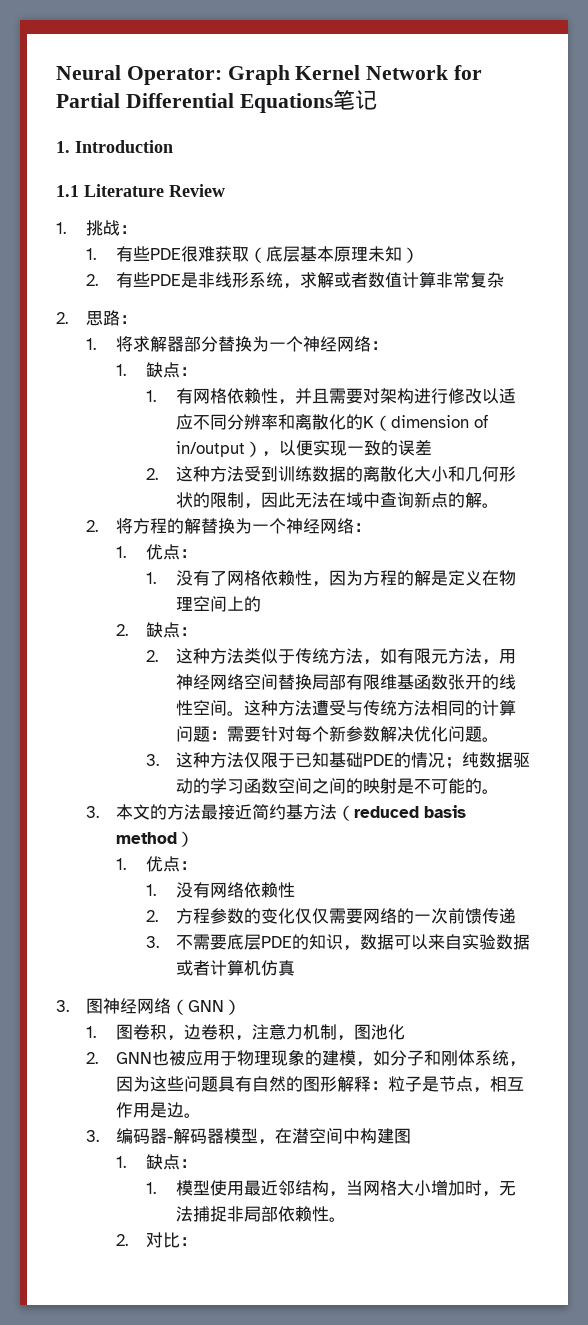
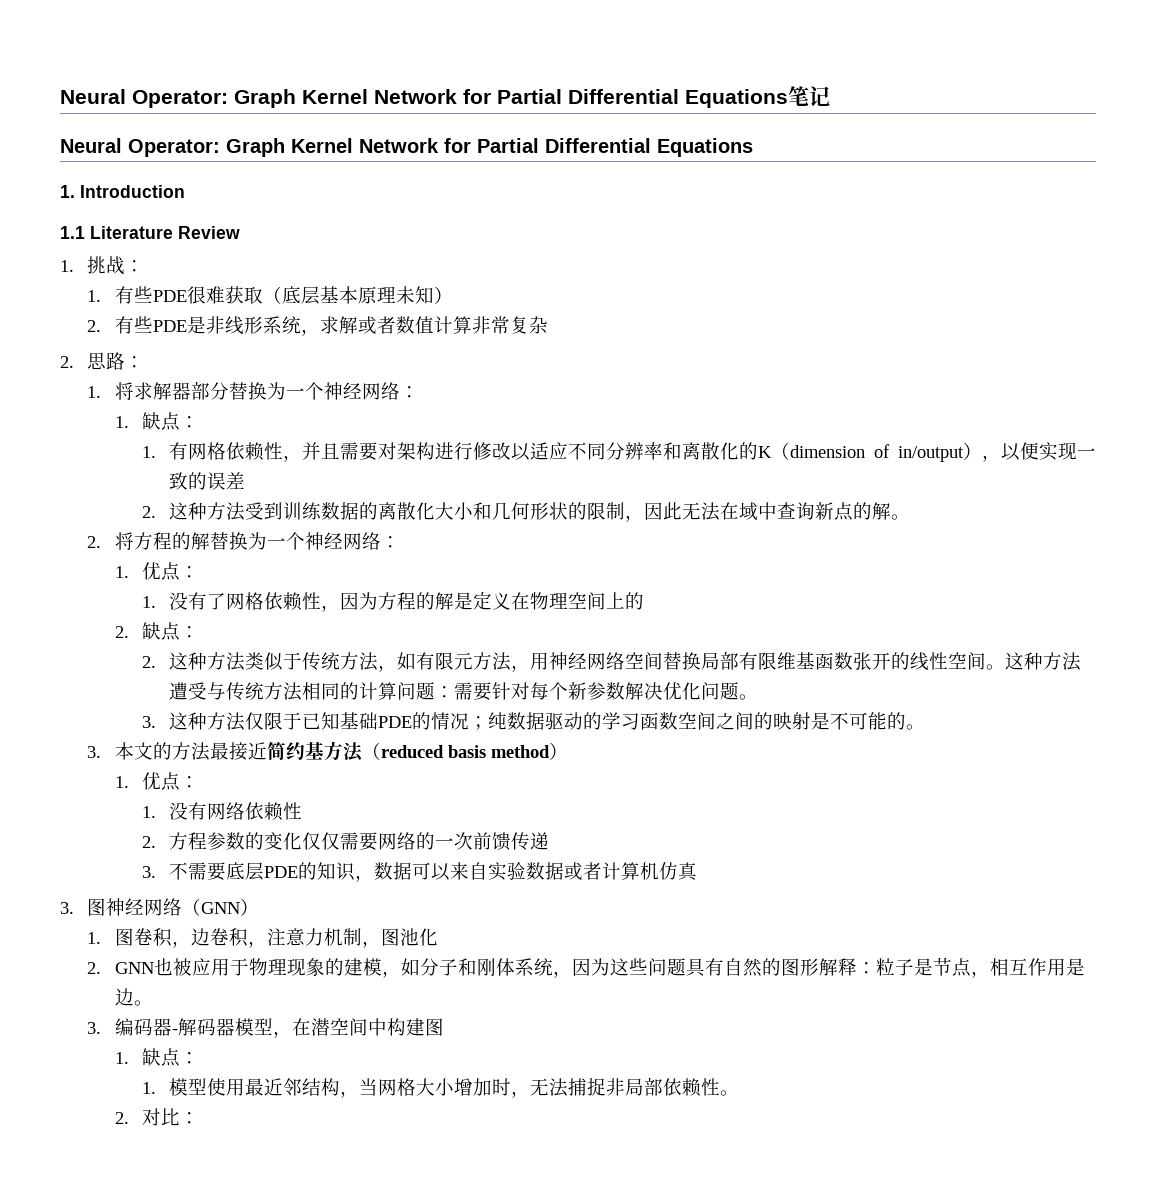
  Neural Operator: Graph Kernel Network for Partial Differential Equations笔记
+ Neural Operator: Graph Kernel Network for Partial Differential Equations

